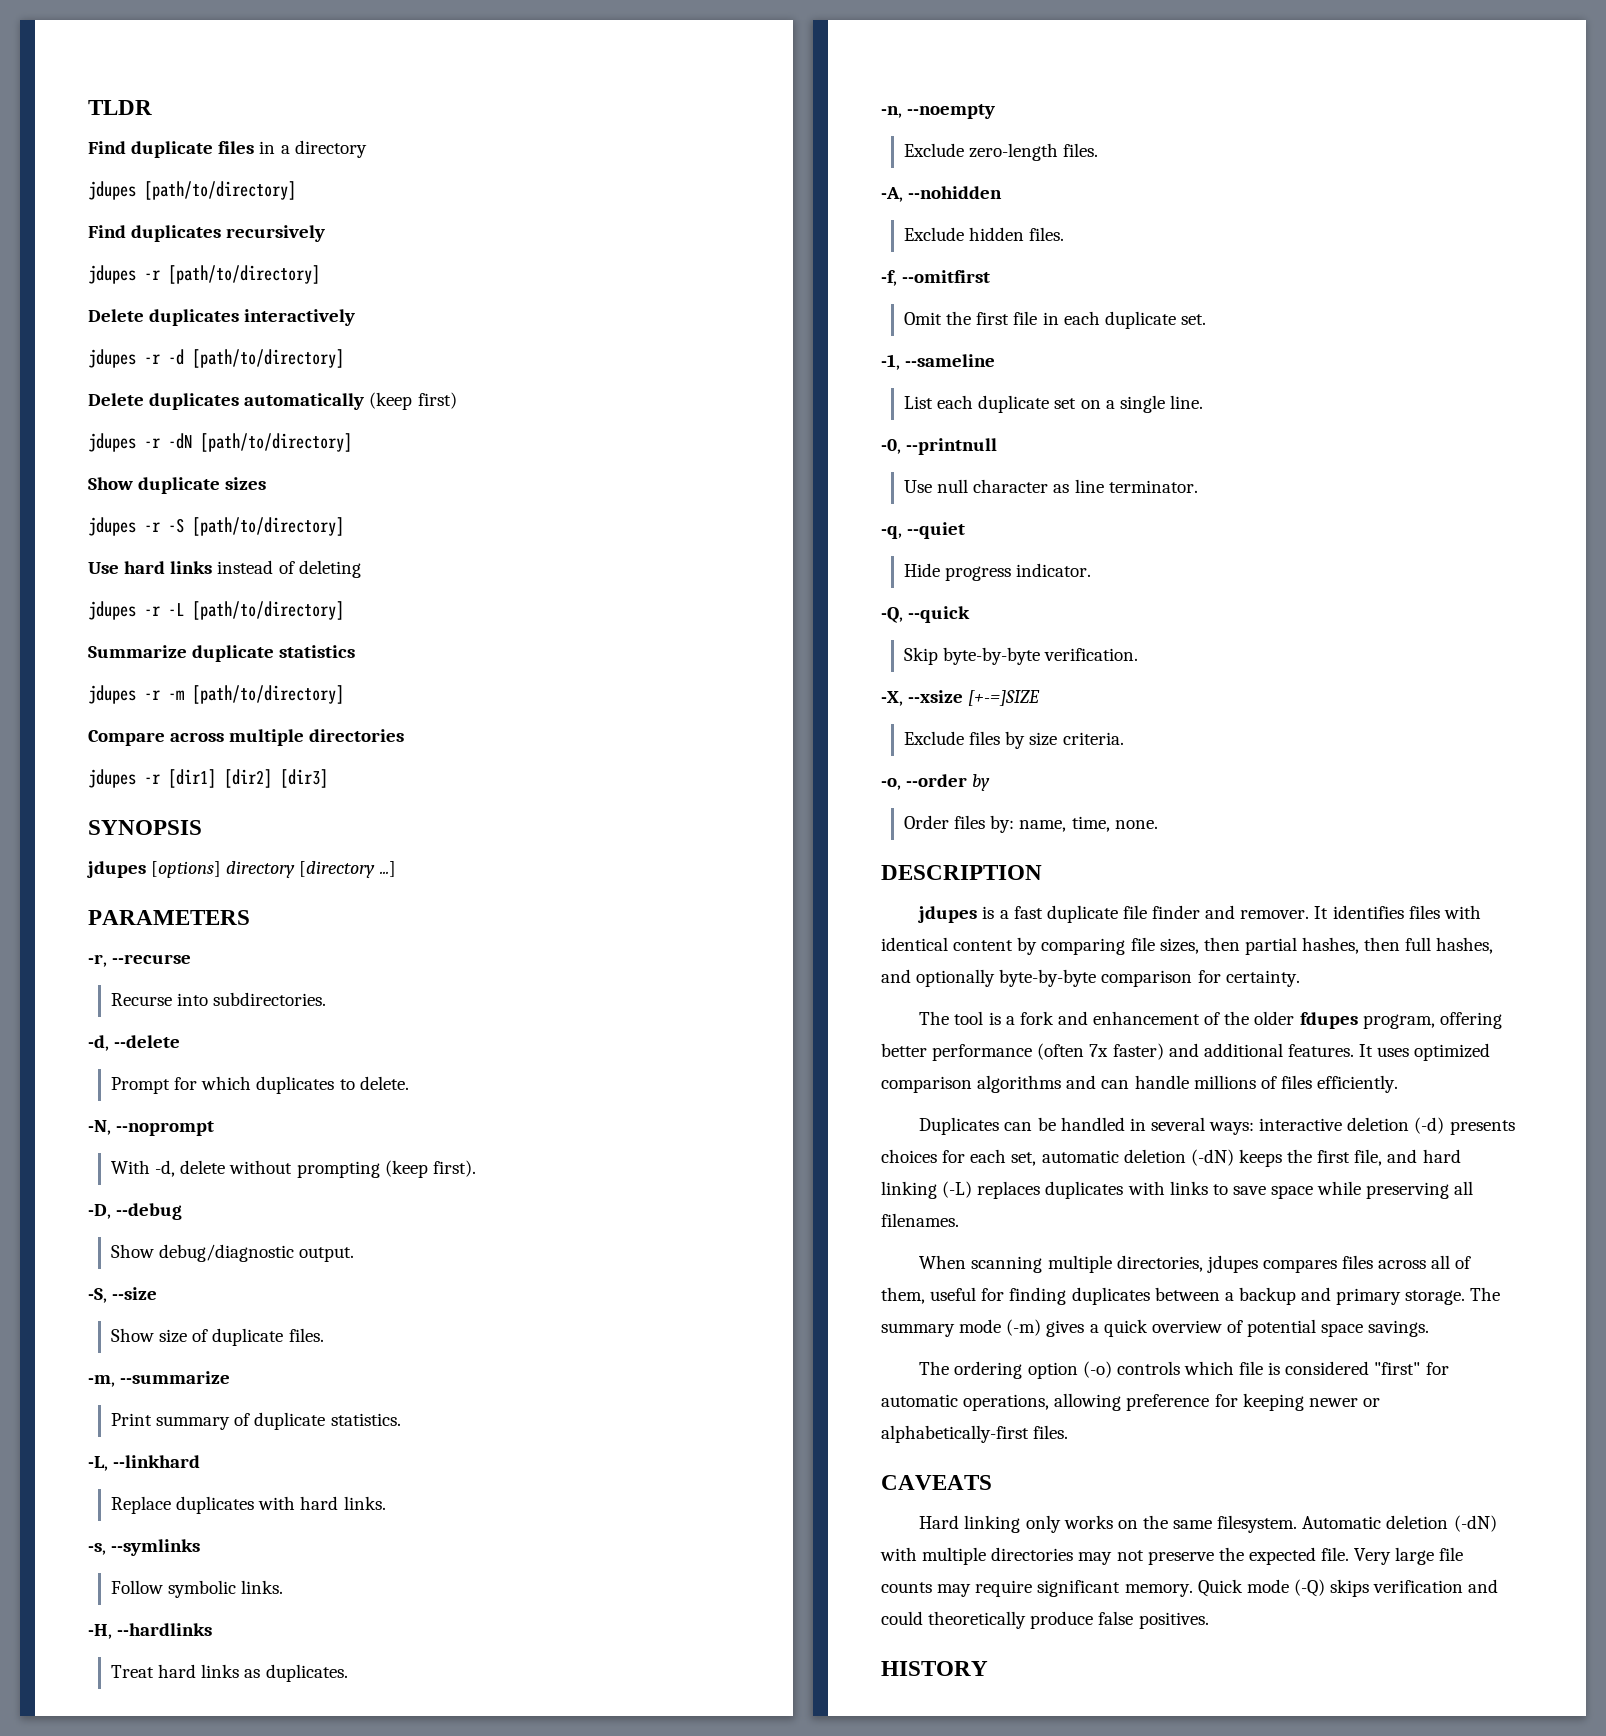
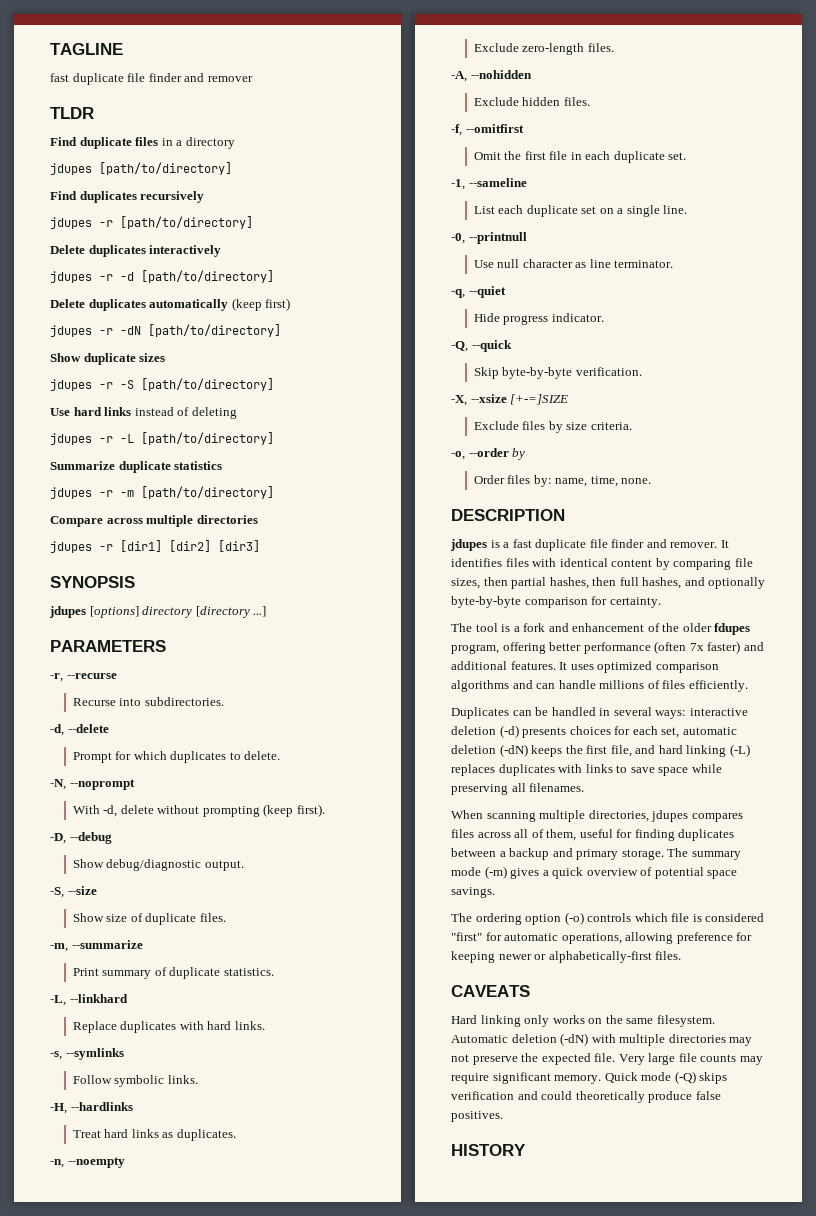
+ TAGLINE
+ fast duplicate file finder and remover

